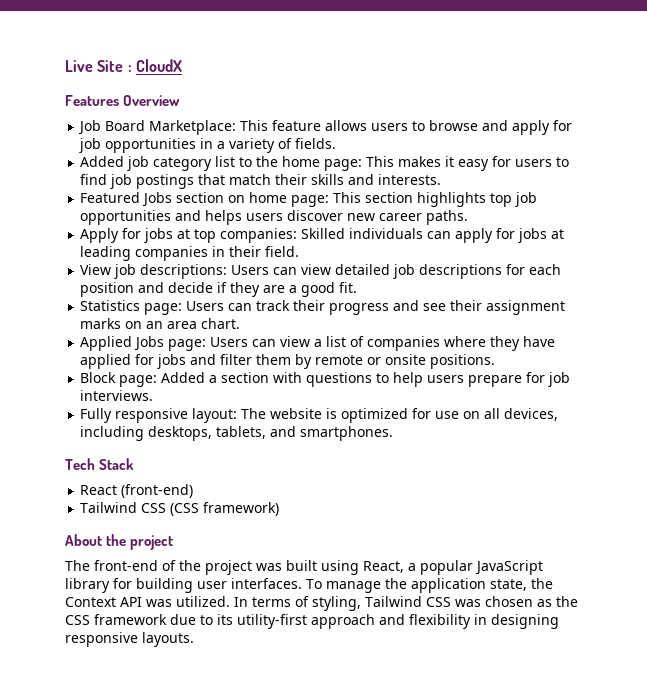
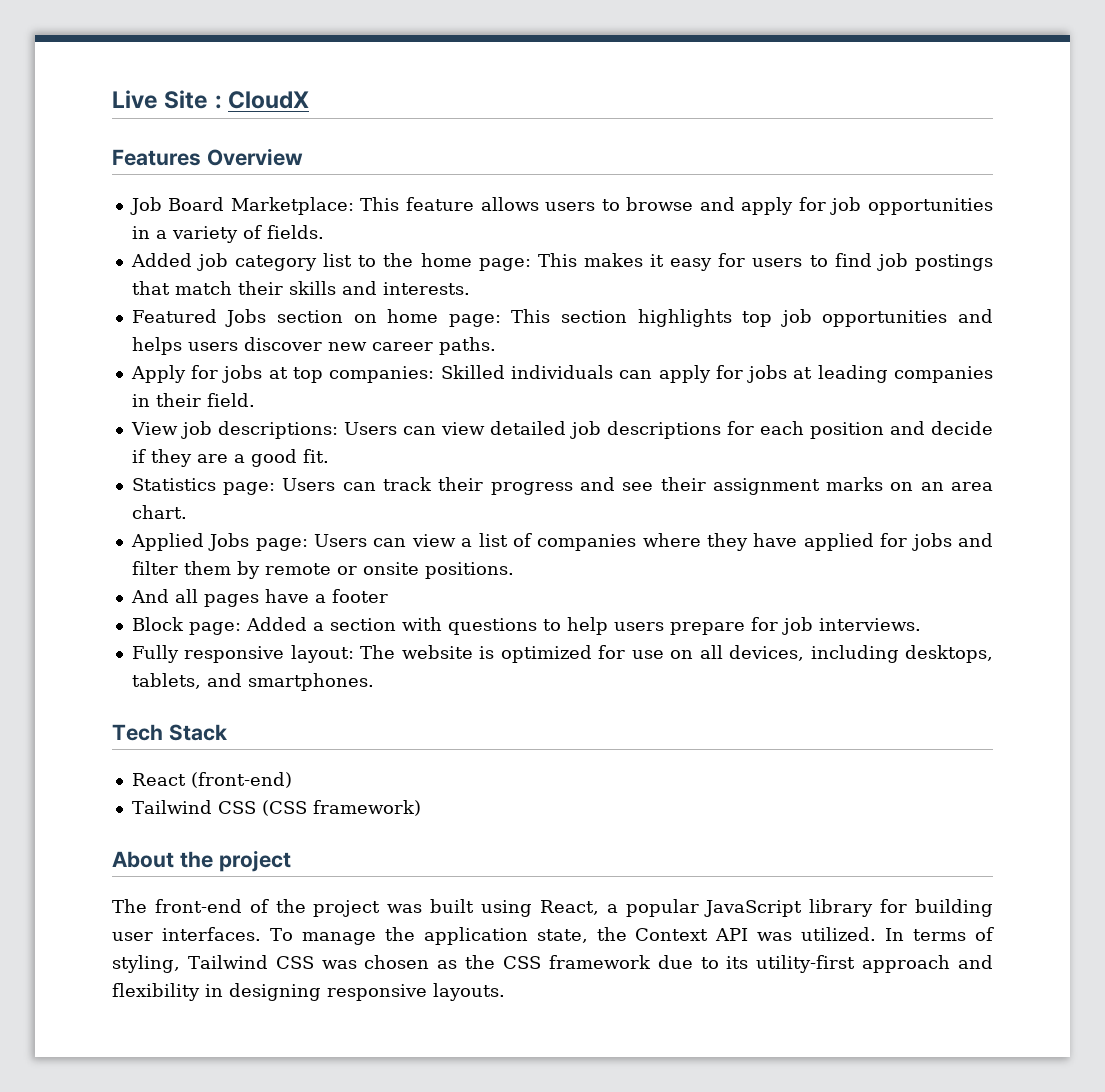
+ And all pages have a footer

